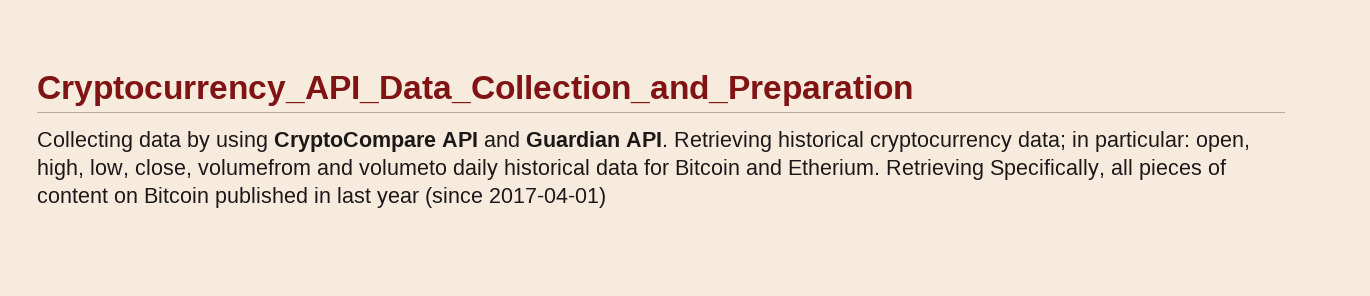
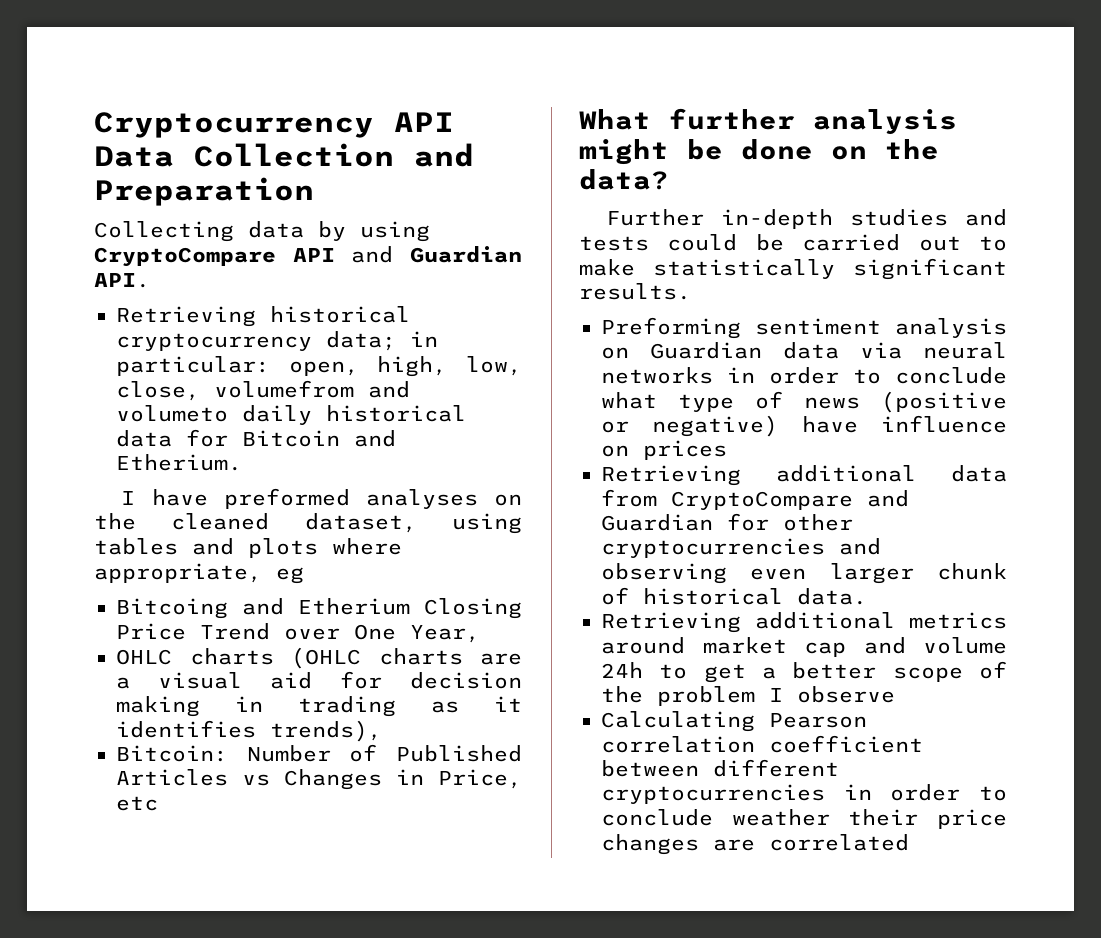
- Cryptocurrency_API_Data_Collection_and_Preparation
+ Cryptocurrency API Data Collection and Preparation
- Collecting data by using CryptoCompare API and Guardian API. Retrieving historical cryptocurrency data; in particular: open, high, low, close, volumefrom and volumeto daily historical data for Bitcoin and Etherium. Retrieving Specifically, all pieces of content on Bitcoin published in last year (since 2017-04-01)
+ Collecting data by using CryptoCompare API and Guardian API.
+ Retrieving historical cryptocurrency data; in particular: open, high, low, close, volumefrom and volumeto daily historical data for Bitcoin and Etherium.
+ I have preformed analyses on the cleaned dataset, using tables and plots where appropriate, eg
+ Bitcoing and Etherium Closing Price Trend over One Year,
+ OHLC charts (OHLC charts are a visual aid for decision making in trading as it identifies trends),
+ Bitcoin: Number of Published Articles vs Changes in Price, etc
+ What further analysis might be done on the data?
+ Further in-depth studies and tests could be carried out to make statistically significant results.
+ Preforming sentiment analysis on Guardian data via neural networks in order to conclude what type of news (positive or negative) have influence on prices
+ Retrieving additional data from CryptoCompare and Guardian for other cryptocurrencies and observing even larger chunk of historical data.
+ Retrieving additional metrics around market cap and volume 24h to get a better scope of the problem I observe
+ Calculating Pearson correlation coefficient between different cryptocurrencies in order to conclude weather their price changes are correlated

